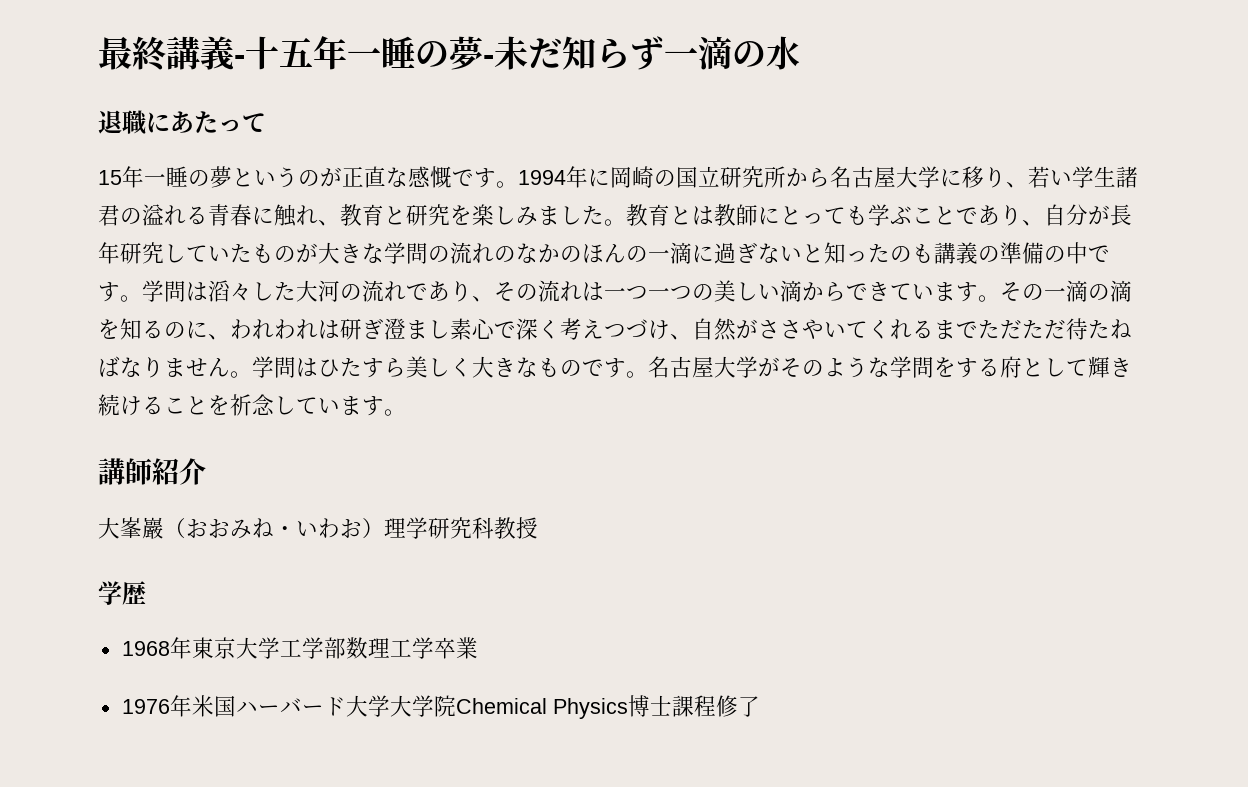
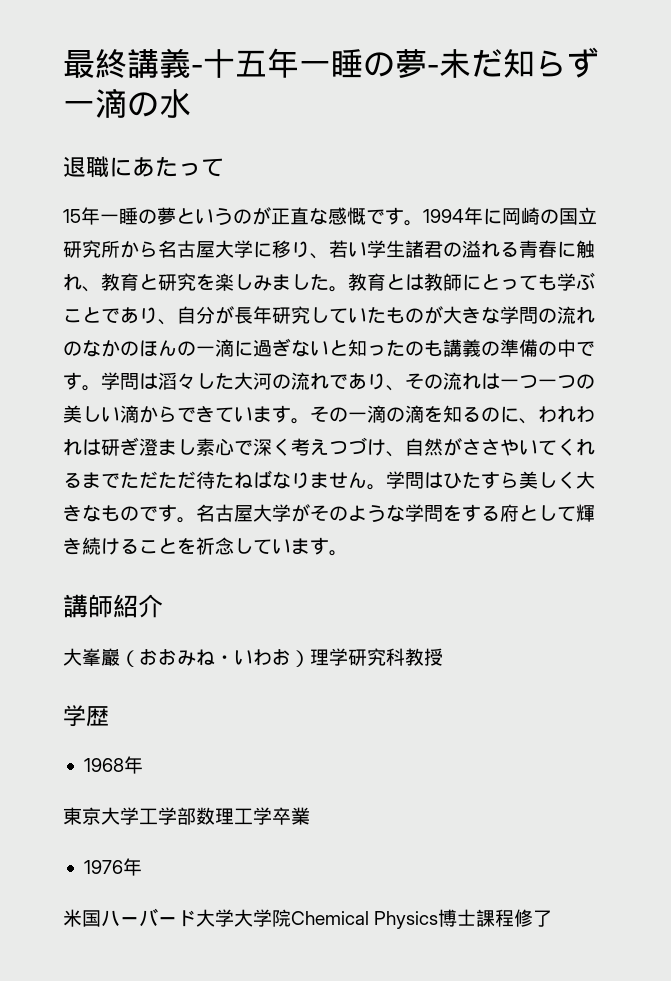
- 1968年東京大学工学部数理工学卒業
+ 1968年
+ 東京大学工学部数理工学卒業
- 1976年米国ハーバード大学大学院Chemical Physics博士課程修了
+ 1976年
+ 米国ハーバード大学大学院Chemical Physics博士課程修了

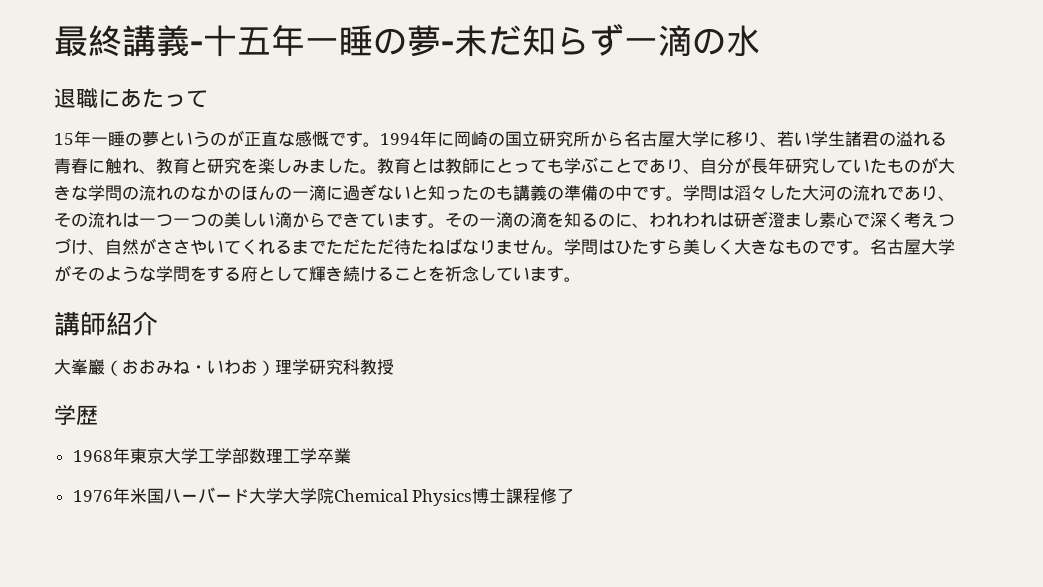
- 1968年
- 東京大学工学部数理工学卒業
+ 1968年東京大学工学部数理工学卒業
- 1976年
- 米国ハーバード大学大学院Chemical Physics博士課程修了
+ 1976年米国ハーバード大学大学院Chemical Physics博士課程修了

